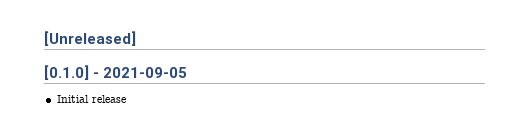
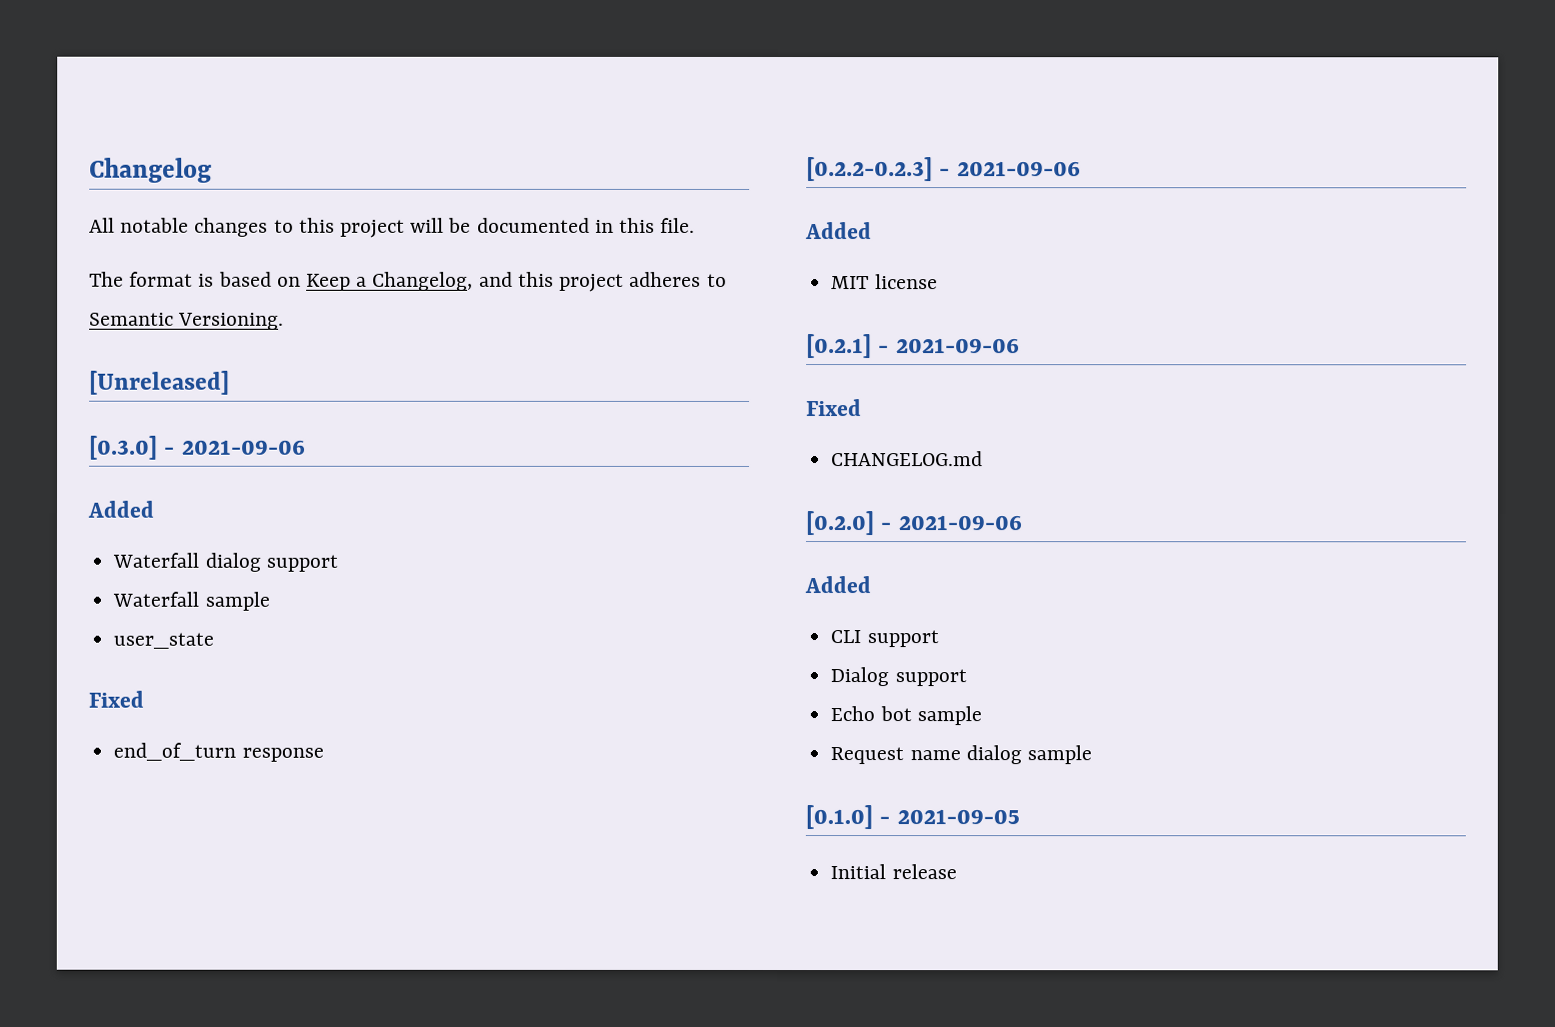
+ Changelog
+ All notable changes to this project will be documented in this file.
+ The format is based on Keep a Changelog, and this project adheres to Semantic Versioning.
  [Unreleased]
+ [0.3.0] - 2021-09-06
+ Added
+ Waterfall dialog support
+ Waterfall sample
+ user_state
+ Fixed
+ end_of_turn response
+ [0.2.2-0.2.3] - 2021-09-06
+ Added
+ MIT license
+ [0.2.1] - 2021-09-06
+ Fixed
+ CHANGELOG.md
+ [0.2.0] - 2021-09-06
+ Added
+ CLI support
+ Dialog support
+ Echo bot sample
+ Request name dialog sample

